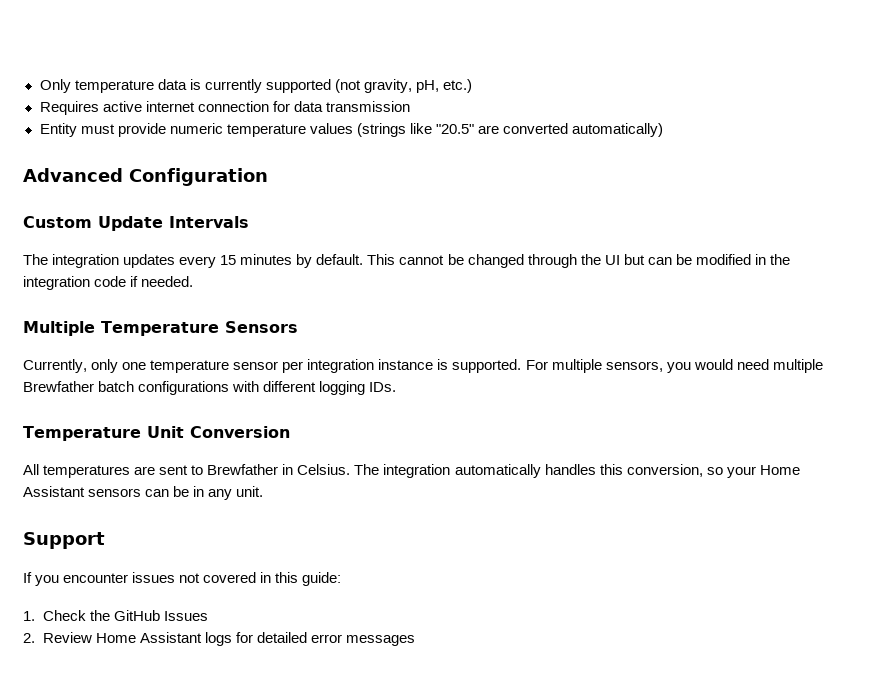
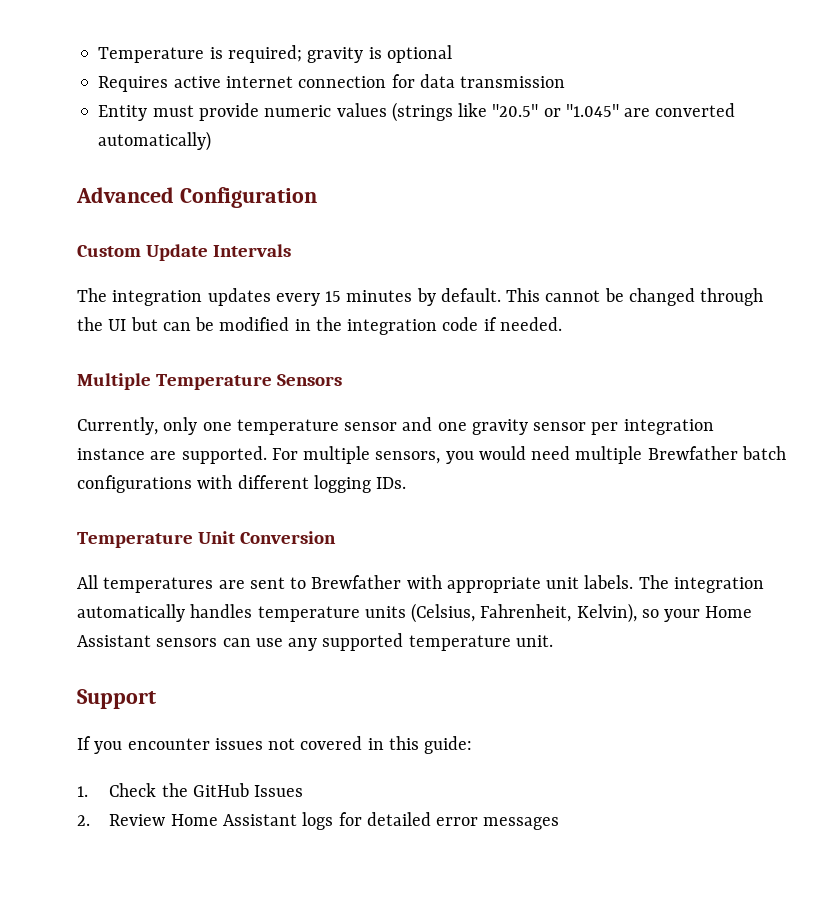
- Only temperature data is currently supported (not gravity, pH, etc.)
+ Temperature is required; gravity is optional
- Entity must provide numeric temperature values (strings like "20.5" are converted automatically)
+ Entity must provide numeric values (strings like "20.5" or "1.045" are converted automatically)
- Currently, only one temperature sensor per integration instance is supported.
+ Currently, only one temperature sensor and one gravity sensor per integration instance are supported.
- All temperatures are sent to Brewfather in Celsius. The integration automatically handles this conversion, so your Home Assistant sensors can be in any unit.
+ All temperatures are sent to Brewfather with appropriate unit labels. The integration automatically handles temperature units (Celsius, Fahrenheit, Kelvin), so your Home Assistant sensors can use any supported temperature unit.

